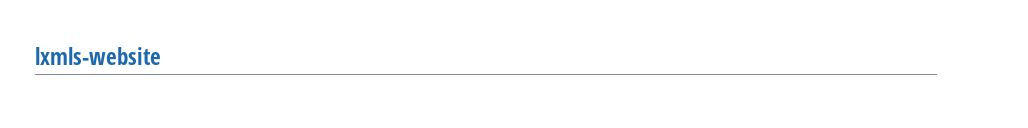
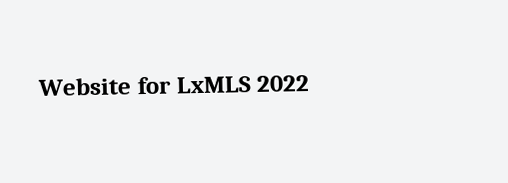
- lxmls-website
+ Website for LxMLS 2022

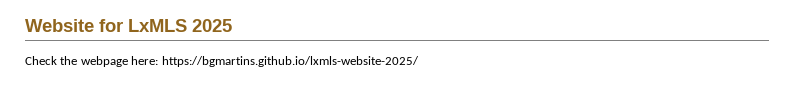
- Website for LxMLS 2022
+ Website for LxMLS 2025
+ Check the webpage here: https://bgmartins.github.io/lxmls-website-2025/

